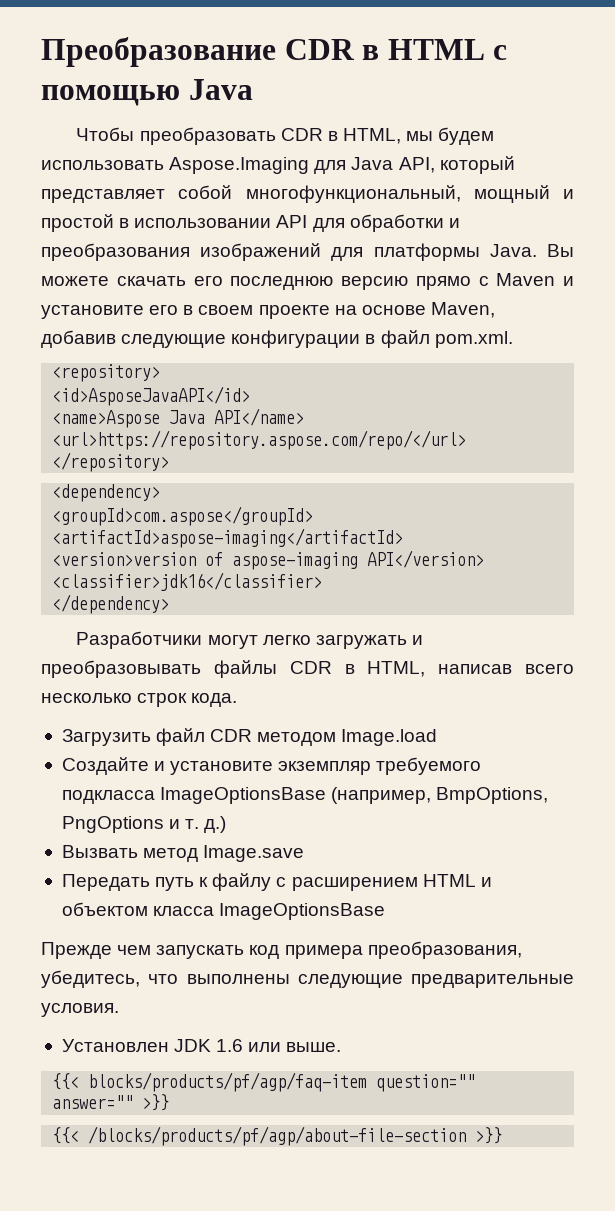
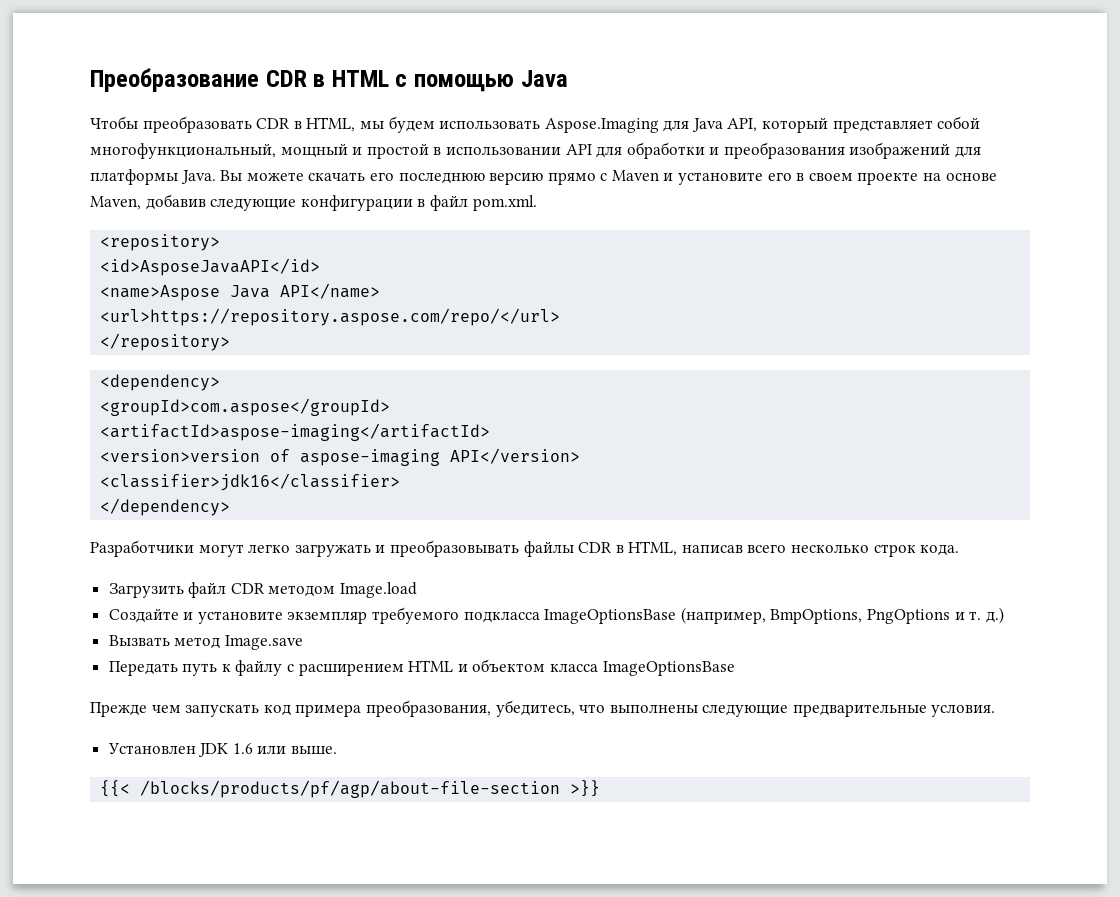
- {{< blocks/products/pf/agp/faq-item question="" answer="" >}}

